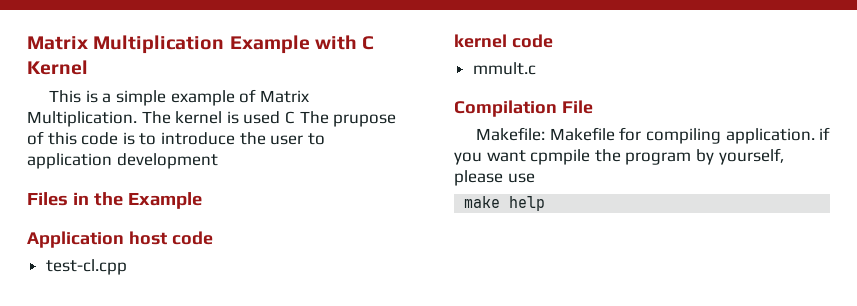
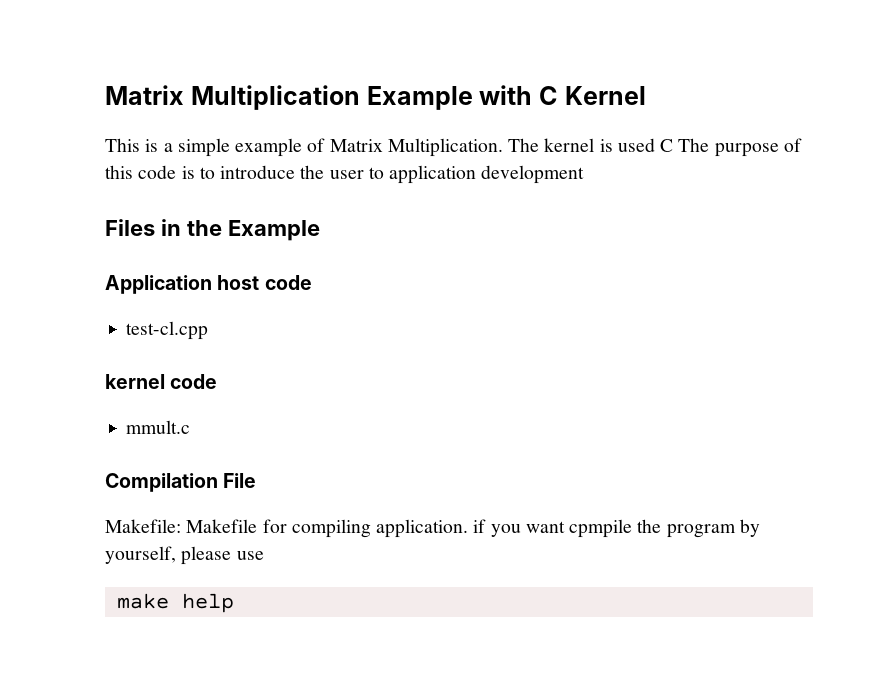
- The kernel is used C The prupose of this code is to introduce the user to application development
+ The kernel is used C The purpose of this code is to introduce the user to application development

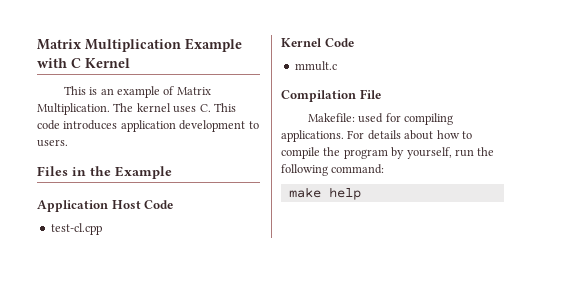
- This is a simple example of Matrix Multiplication.
+ This is an example of Matrix Multiplication.
- The kernel is used C The purpose of this code is to introduce the user to application development
+ The kernel uses C. This code introduces application development to users.
- Application host code
+ Application Host Code
- kernel code
+ Kernel Code
- Makefile: Makefile for compiling application. if you want cpmpile the program by yourself, please use
+ Makefile: used for compiling applications. For details about how to compile the program by yourself, run the following command:

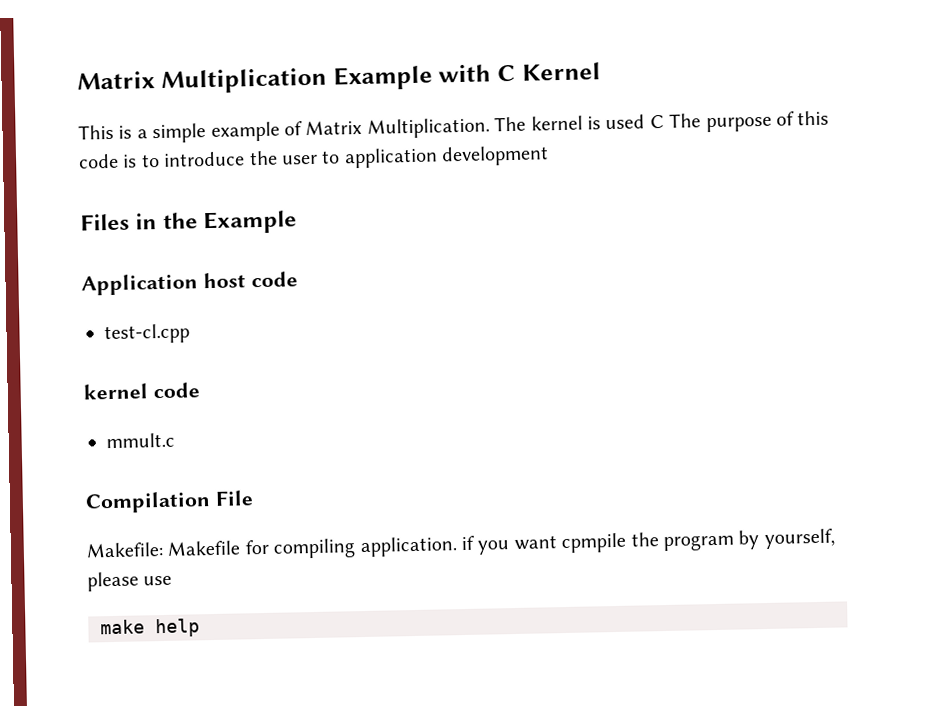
- This is an example of Matrix Multiplication.
+ This is a simple example of Matrix Multiplication.
- The kernel uses C. This code introduces application development to users.
+ The kernel is used C The purpose of this code is to introduce the user to application development
- Application Host Code
+ Application host code
- Kernel Code
+ kernel code
- Makefile: used for compiling applications. For details about how to compile the program by yourself, run the following command:
+ Makefile: Makefile for compiling application. if you want cpmpile the program by yourself, please use

